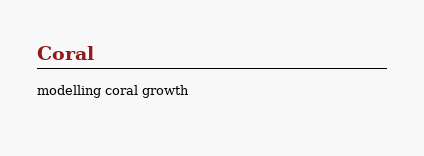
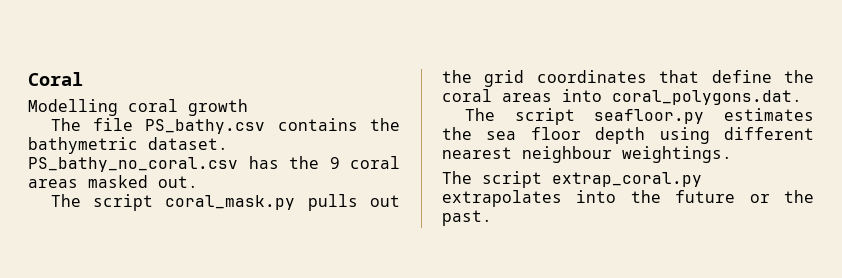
- modelling coral growth
+ Modelling coral growth
+ The file PS_bathy.csv contains the bathymetric dataset. PS_bathy_no_coral.csv has the 9 coral areas masked out.
+ The script coral_mask.py pulls out the grid coordinates that define the coral areas into coral_polygons.dat.
+ The script seafloor.py estimates the sea floor depth using different nearest neighbour weightings.
+ The script extrap_coral.py extrapolates into the future or the past.

